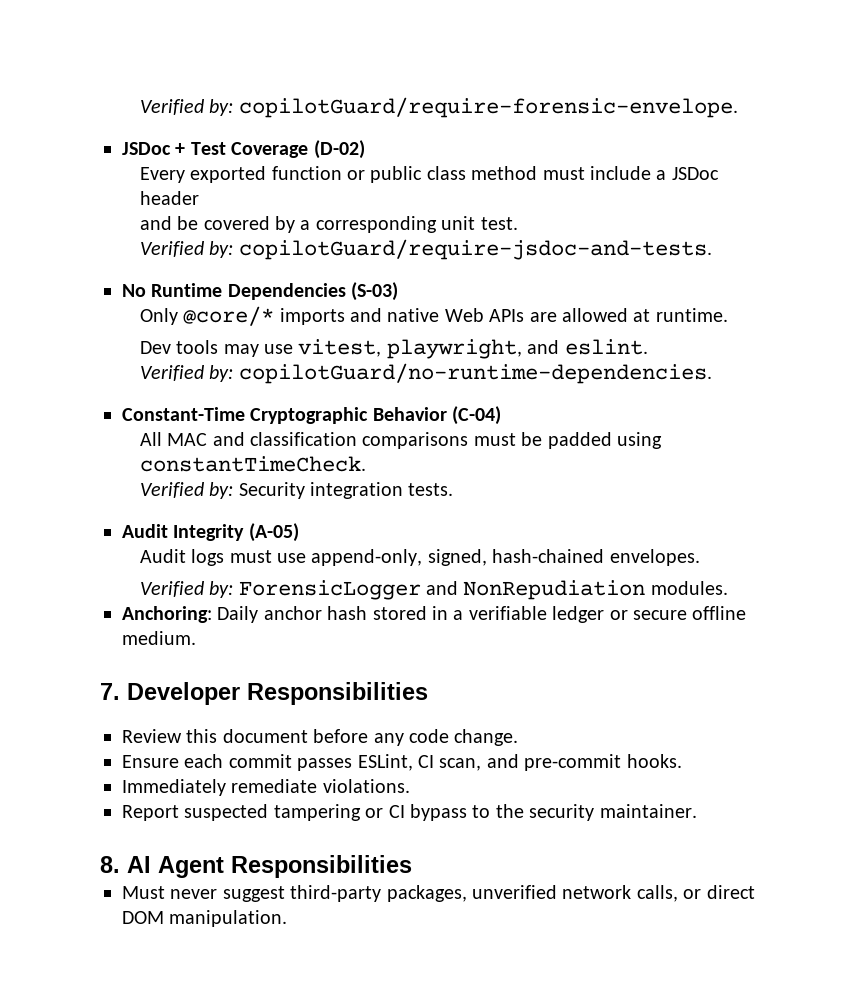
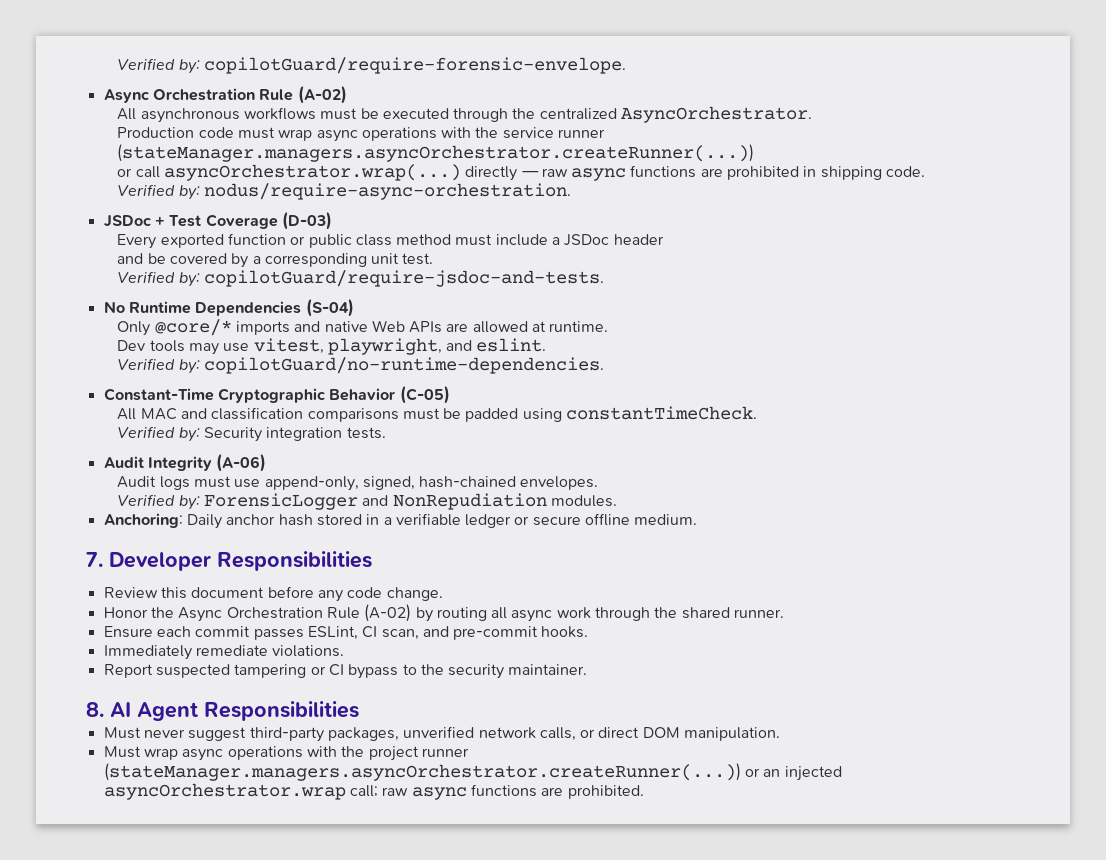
  Verified by: copilotGuard/require-forensic-envelope.
+ Async Orchestration Rule (A-02)
+ All asynchronous workflows must be executed through the centralized AsyncOrchestrator.
+ Production code must wrap async operations with the service runner (stateManager.managers.asyncOrchestrator.createRunner(...))
+ or call asyncOrchestrator.wrap(...) directly — raw async functions are prohibited in shipping code.
+ Verified by: nodus/require-async-orchestration.
- JSDoc + Test Coverage (D-02)
+ JSDoc + Test Coverage (D-03)
- No Runtime Dependencies (S-03)
+ No Runtime Dependencies (S-04)
- Constant-Time Cryptographic Behavior (C-04)
+ Constant-Time Cryptographic Behavior (C-05)
- Audit Integrity (A-05)
+ Audit Integrity (A-06)
+ Honor the Async Orchestration Rule (A-02) by routing all async work through the shared runner.
+ Must wrap async operations with the project runner (stateManager.managers.asyncOrchestrator.createRunner(...)) or an injected asyncOrchestrator.wrap call; raw async functions are prohibited.

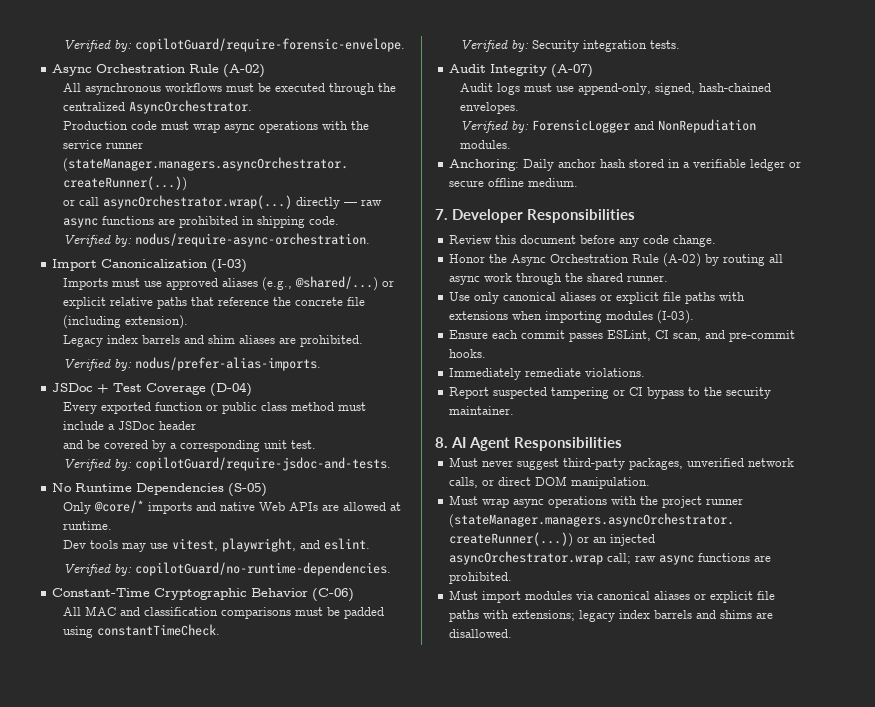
+ Import Canonicalization (I-03)
+ Imports must use approved aliases (e.g., @shared/...) or explicit relative paths that reference the concrete file (including extension).
+ Legacy index barrels and shim aliases are prohibited.
+ Verified by: nodus/prefer-alias-imports.
- JSDoc + Test Coverage (D-03)
+ JSDoc + Test Coverage (D-04)
- No Runtime Dependencies (S-04)
+ No Runtime Dependencies (S-05)
- Constant-Time Cryptographic Behavior (C-05)
+ Constant-Time Cryptographic Behavior (C-06)
- Audit Integrity (A-06)
+ Audit Integrity (A-07)
+ Use only canonical aliases or explicit file paths with extensions when importing modules (I-03).
+ Must import modules via canonical aliases or explicit file paths with extensions; legacy index barrels and shims are disallowed.

